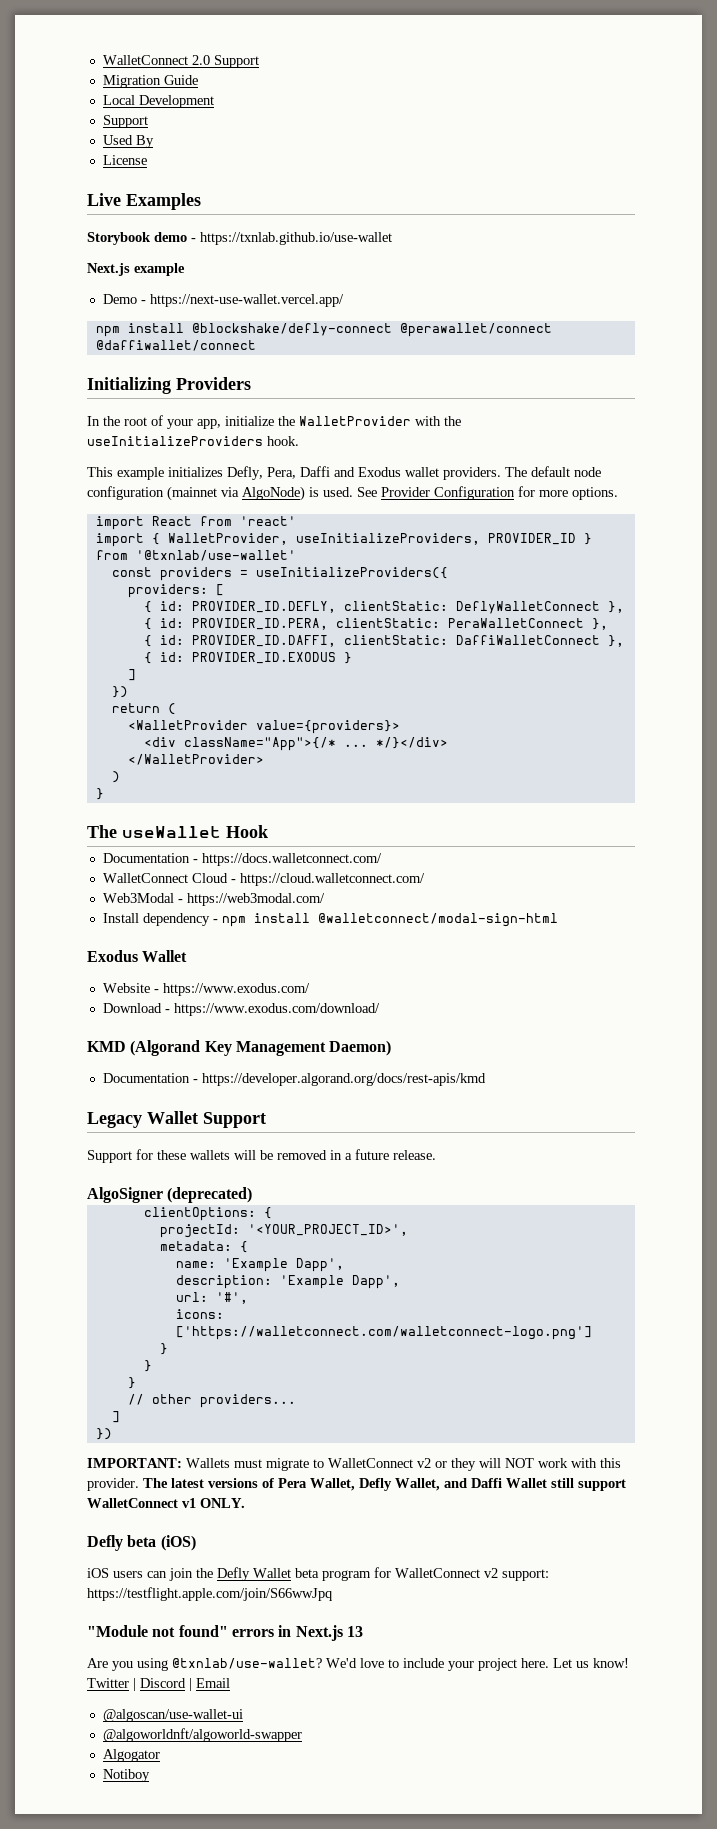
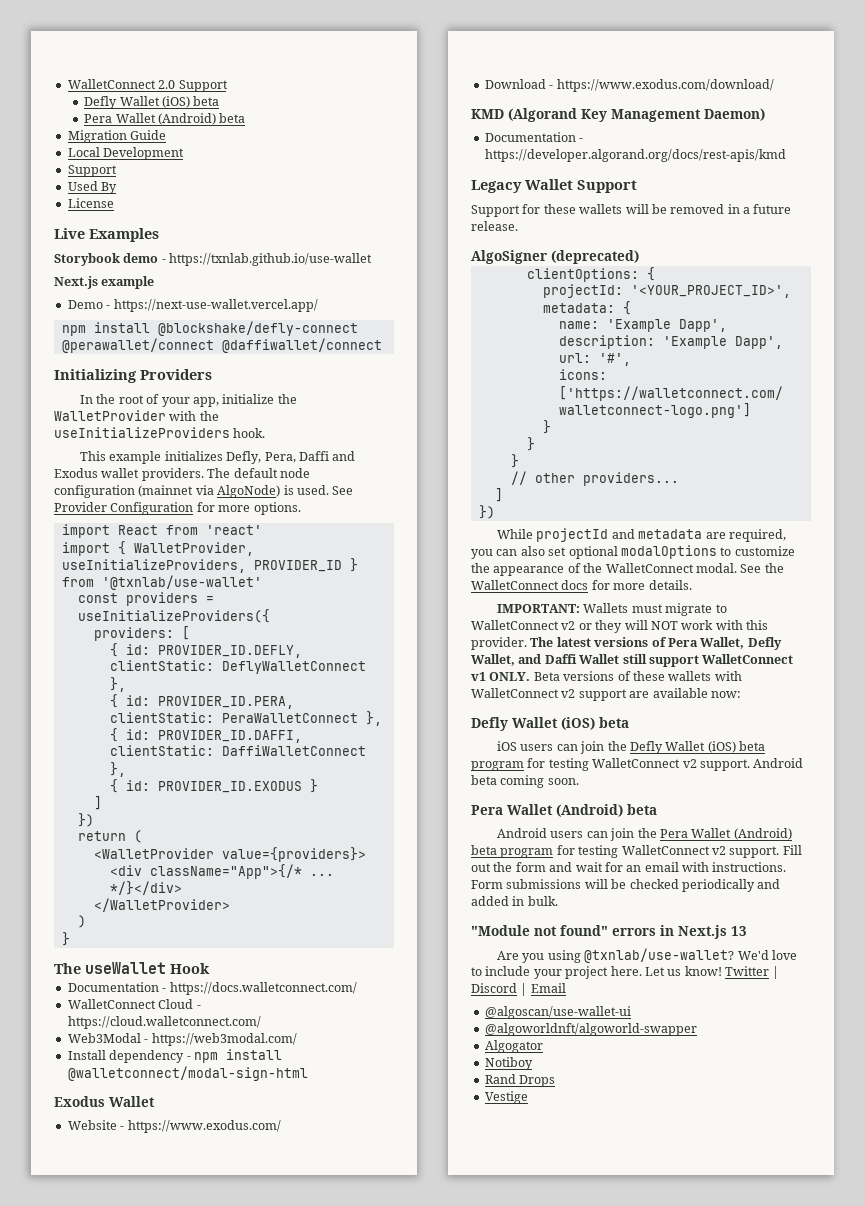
  WalletConnect 2.0 Support
+ Defly Wallet (iOS) beta
+ Pera Wallet (Android) beta
+ While projectId and metadata are required, you can also set optional modalOptions to customize the appearance of the WalletConnect modal. See the WalletConnect docs for more details.
- The latest versions of Pera Wallet, Defly Wallet, and Daffi Wallet still support WalletConnect v1 ONLY.
- Defly beta (iOS)
+ The latest versions of Pera Wallet, Defly Wallet, and Daffi Wallet still support WalletConnect v1 ONLY. Beta versions of these wallets with WalletConnect v2 support are available now:
+ Defly Wallet (iOS) beta
- iOS users can join the Defly Wallet beta program for WalletConnect v2 support: https://testflight.apple.com/join/S66wwJpq
+ iOS users can join the Defly Wallet (iOS) beta program for testing WalletConnect v2 support. Android beta coming soon.
+ Pera Wallet (Android) beta
+ Android users can join the Pera Wallet (Android) beta program for testing WalletConnect v2 support. Fill out the form and wait for an email with instructions. Form submissions will be checked periodically and added in bulk.
+ Rand Drops
+ Vestige

